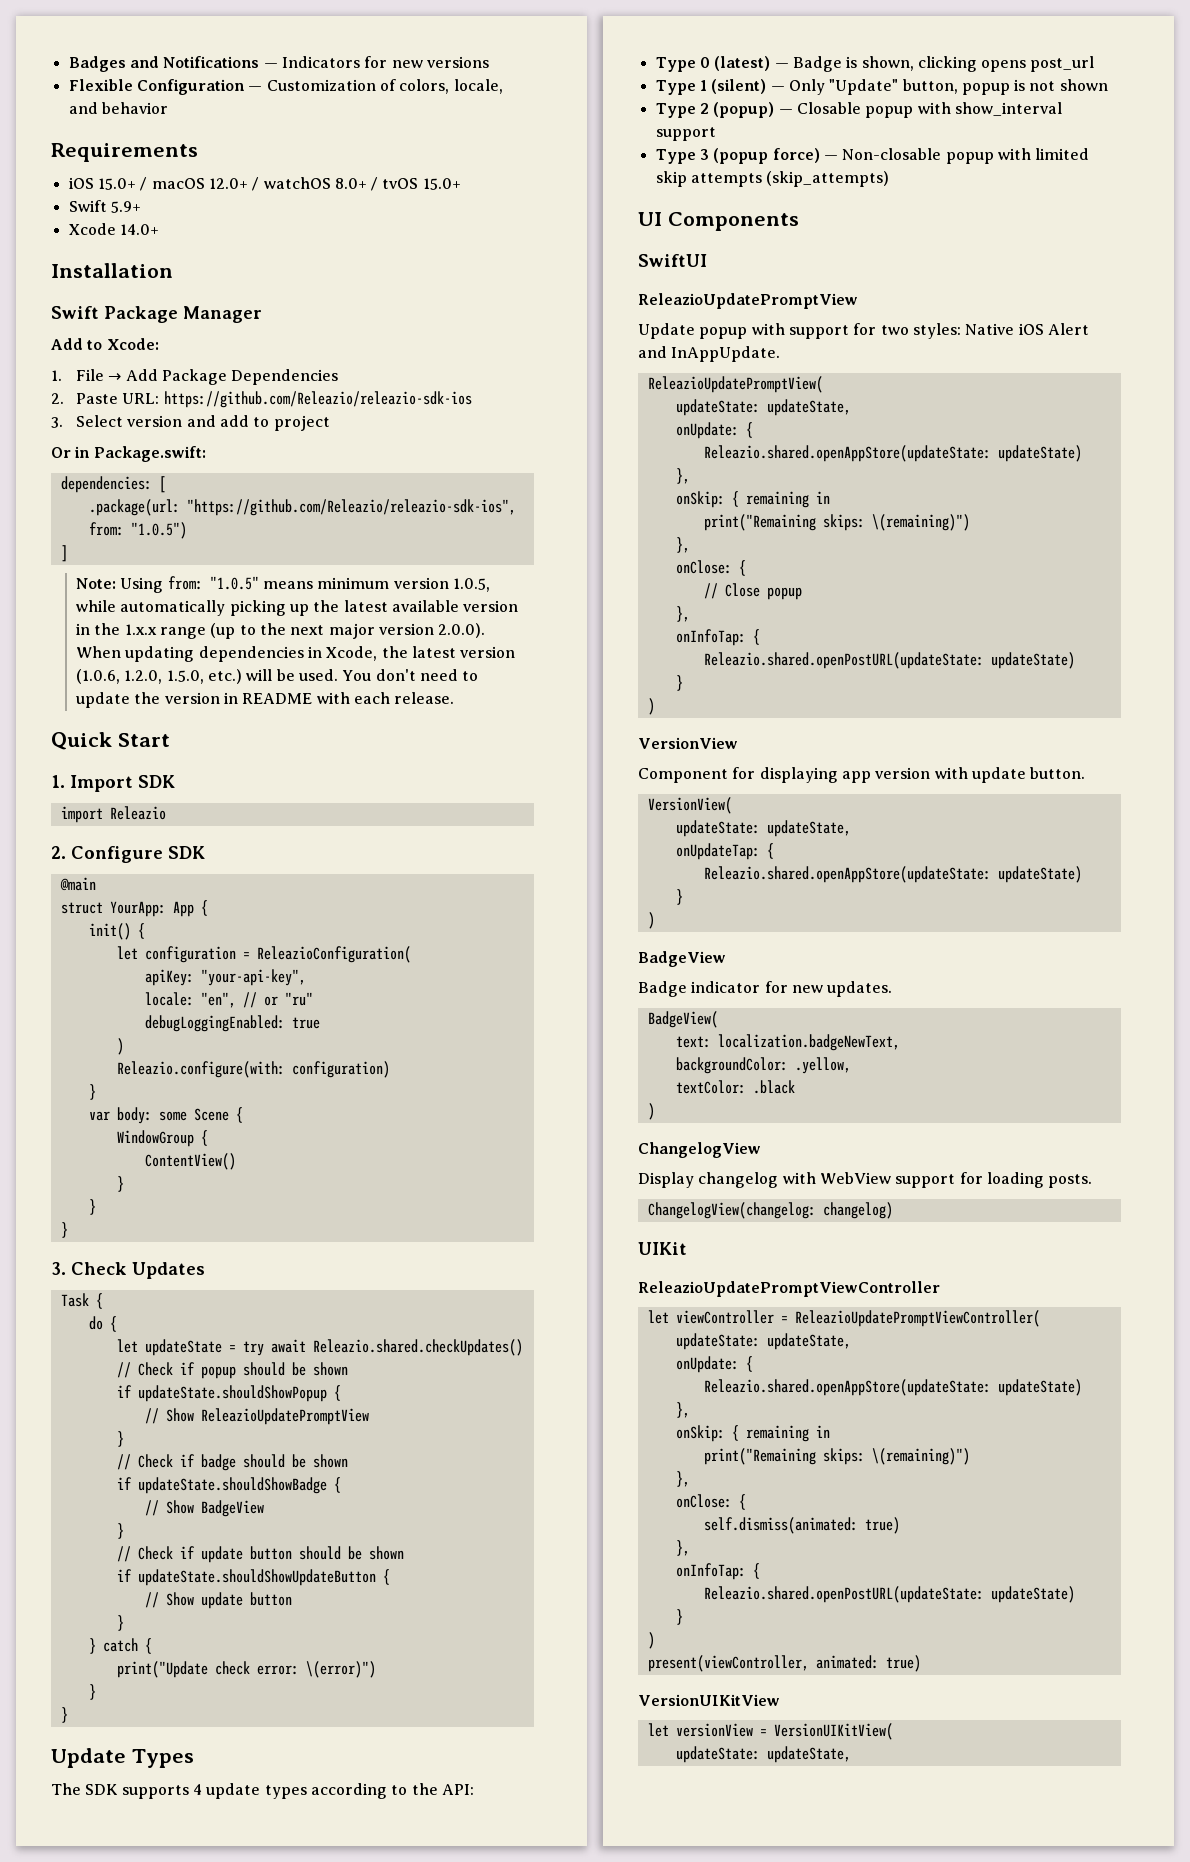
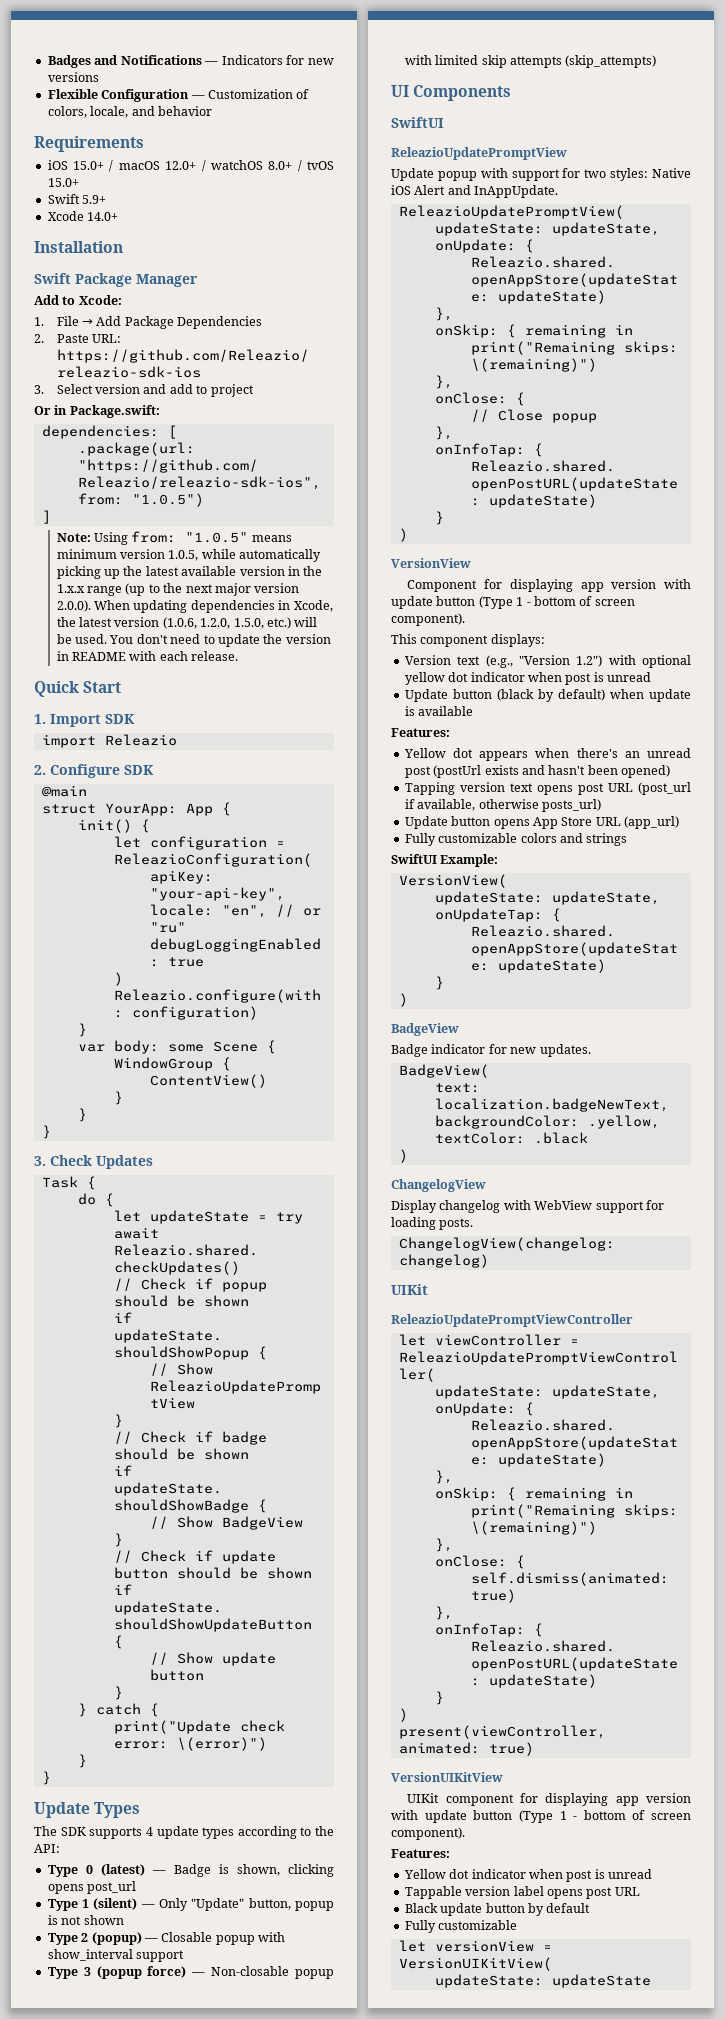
- Component for displaying app version with update button.
+ Component for displaying app version with update button (Type 1 - bottom of screen component).
+ This component displays:
+ Version text (e.g., "Version 1.2") with optional yellow dot indicator when post is unread
+ Update button (black by default) when update is available
+ Features:
+ Yellow dot appears when there's an unread post (postUrl exists and hasn't been opened)
+ Tapping version text opens post URL (post_url if available, otherwise posts_url)
+ Update button opens App Store URL (app_url)
+ Fully customizable colors and strings
+ SwiftUI Example:
+ UIKit component for displaying app version with update button (Type 1 - bottom of screen component).
+ Features:
+ Yellow dot indicator when post is unread
+ Tappable version label opens post URL
+ Black update button by default
+ Fully customizable
  let versionView = VersionUIKitView(
- updateState: updateState,
+ updateState: updateState

